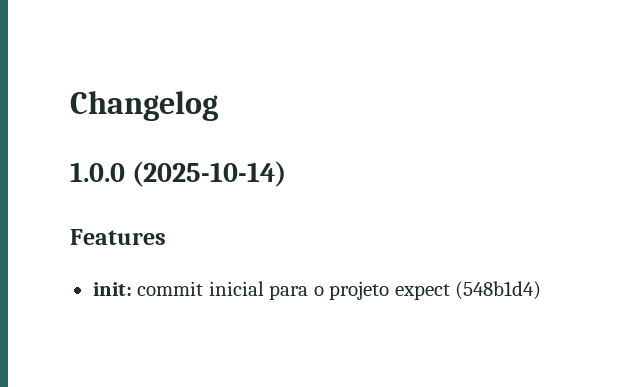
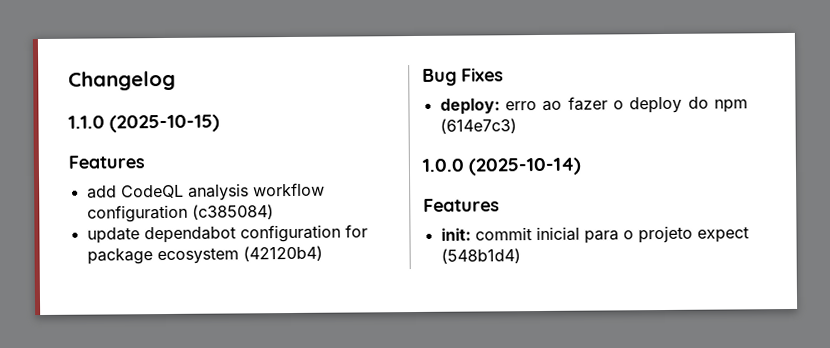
+ 1.1.0 (2025-10-15)
+ Features
+ add CodeQL analysis workflow configuration (c385084)
+ update dependabot configuration for package ecosystem (42120b4)
+ Bug Fixes
+ deploy: erro ao fazer o deploy do npm (614e7c3)

